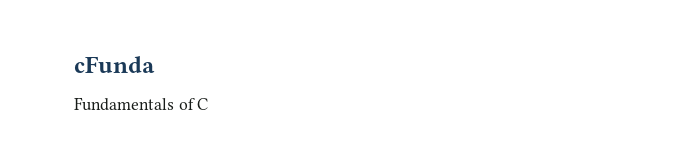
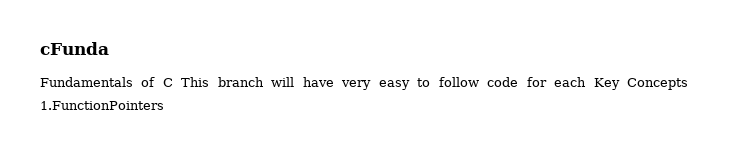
- Fundamentals of C
+ Fundamentals of C This branch will have very easy to follow code for each Key Concepts 1.FunctionPointers

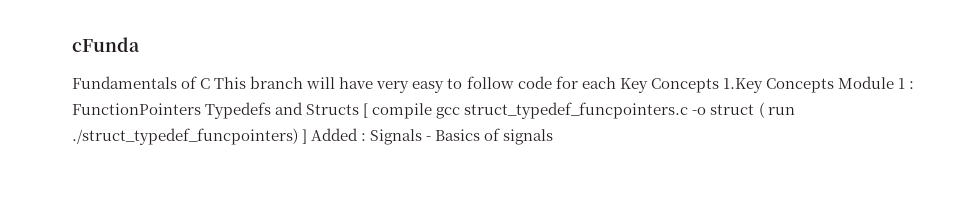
- Fundamentals of C This branch will have very easy to follow code for each Key Concepts 1.FunctionPointers
+ Fundamentals of C This branch will have very easy to follow code for each Key Concepts 1.Key Concepts Module 1 : FunctionPointers Typedefs and Structs [ compile gcc struct_typedef_funcpointers.c -o struct ( run ./struct_typedef_funcpointers) ] Added : Signals - Basics of signals

